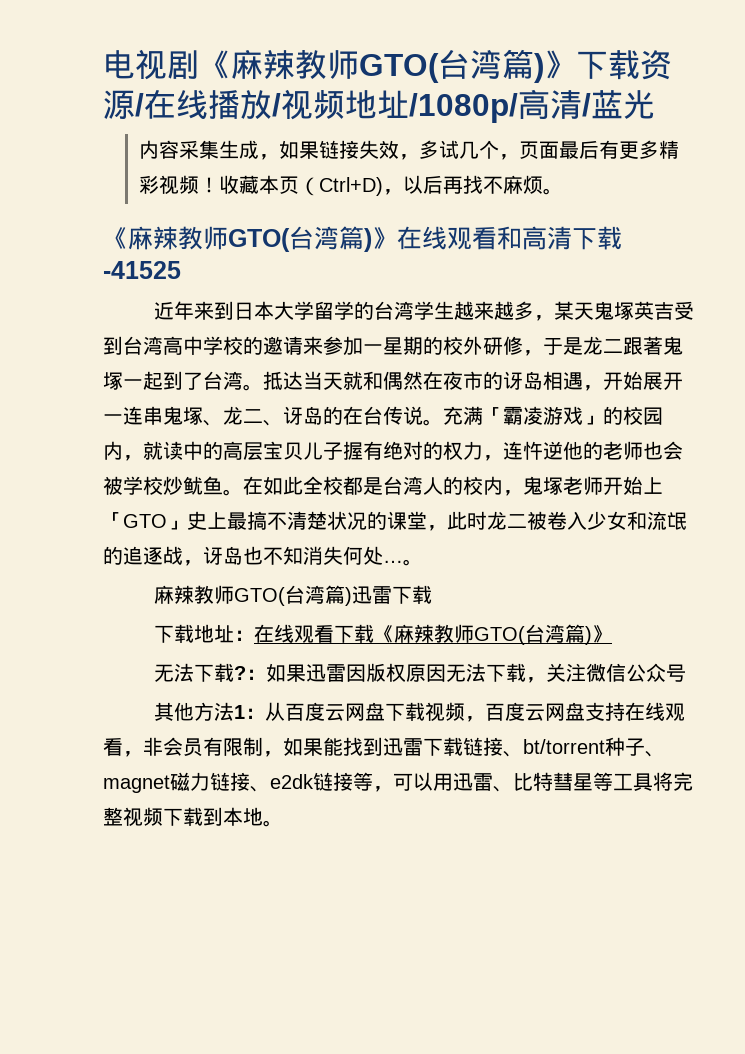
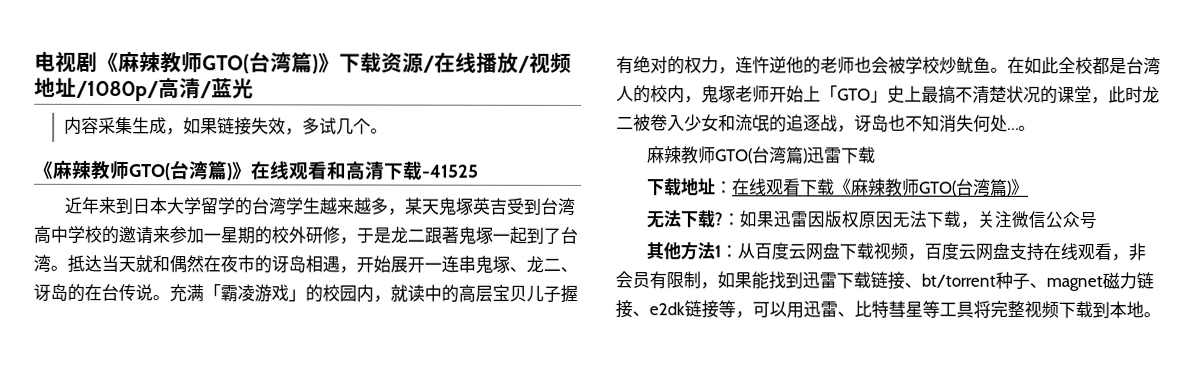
- 内容采集生成，如果链接失效，多试几个，页面最后有更多精彩视频！收藏本页（Ctrl+D)，以后再找不麻烦。
+ 内容采集生成，如果链接失效，多试几个。

